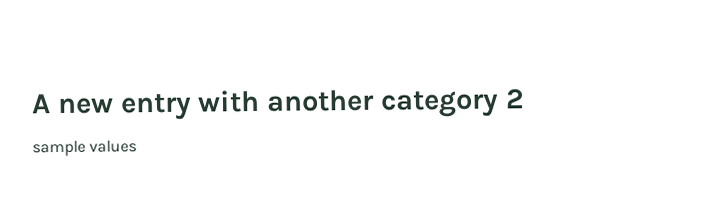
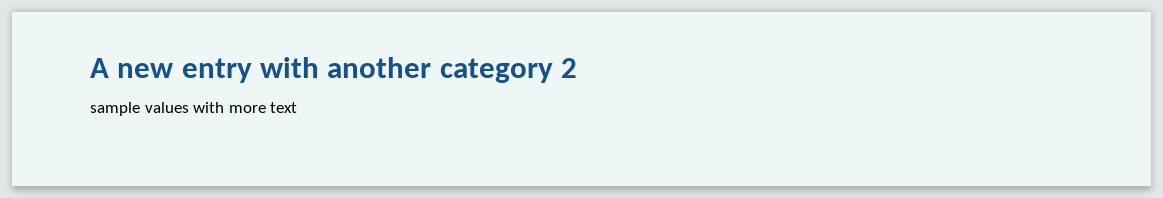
- sample values
+ sample values with more text

